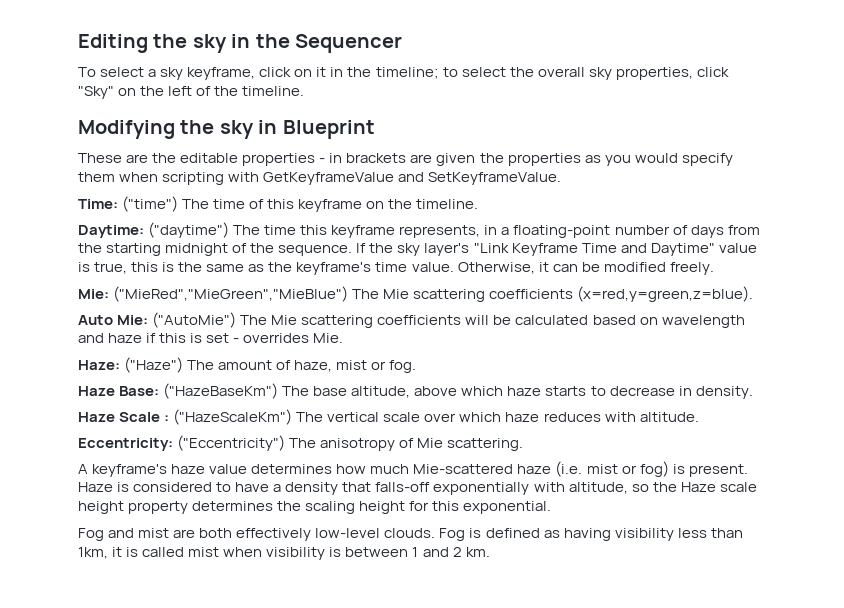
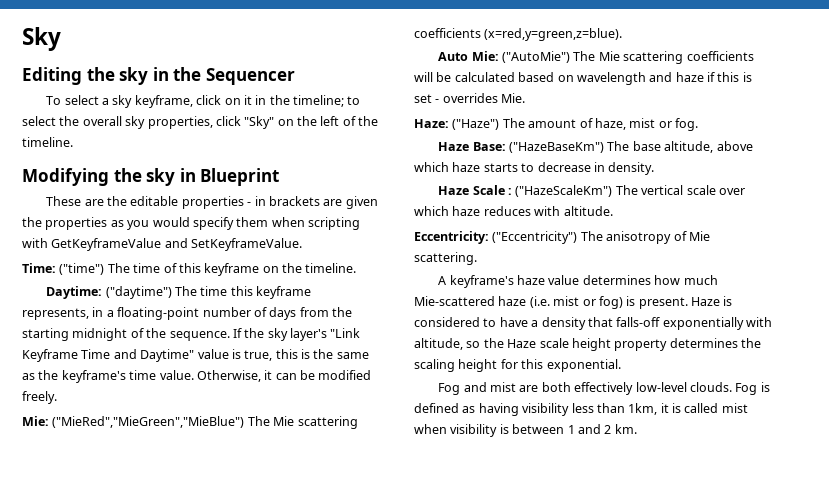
+ Sky

